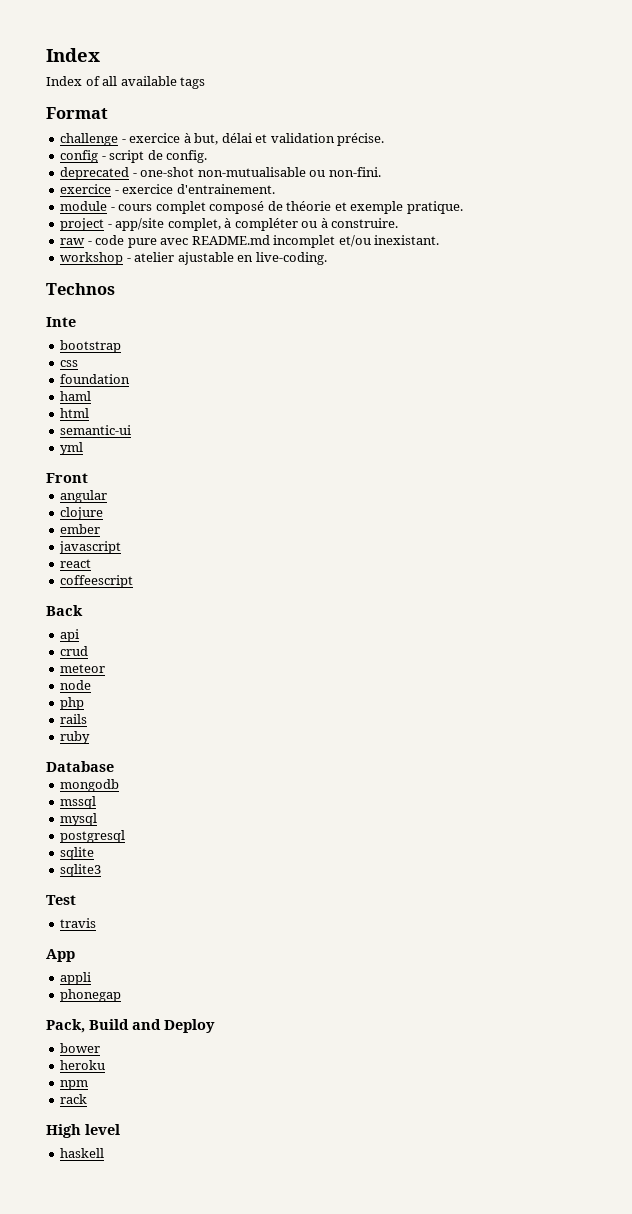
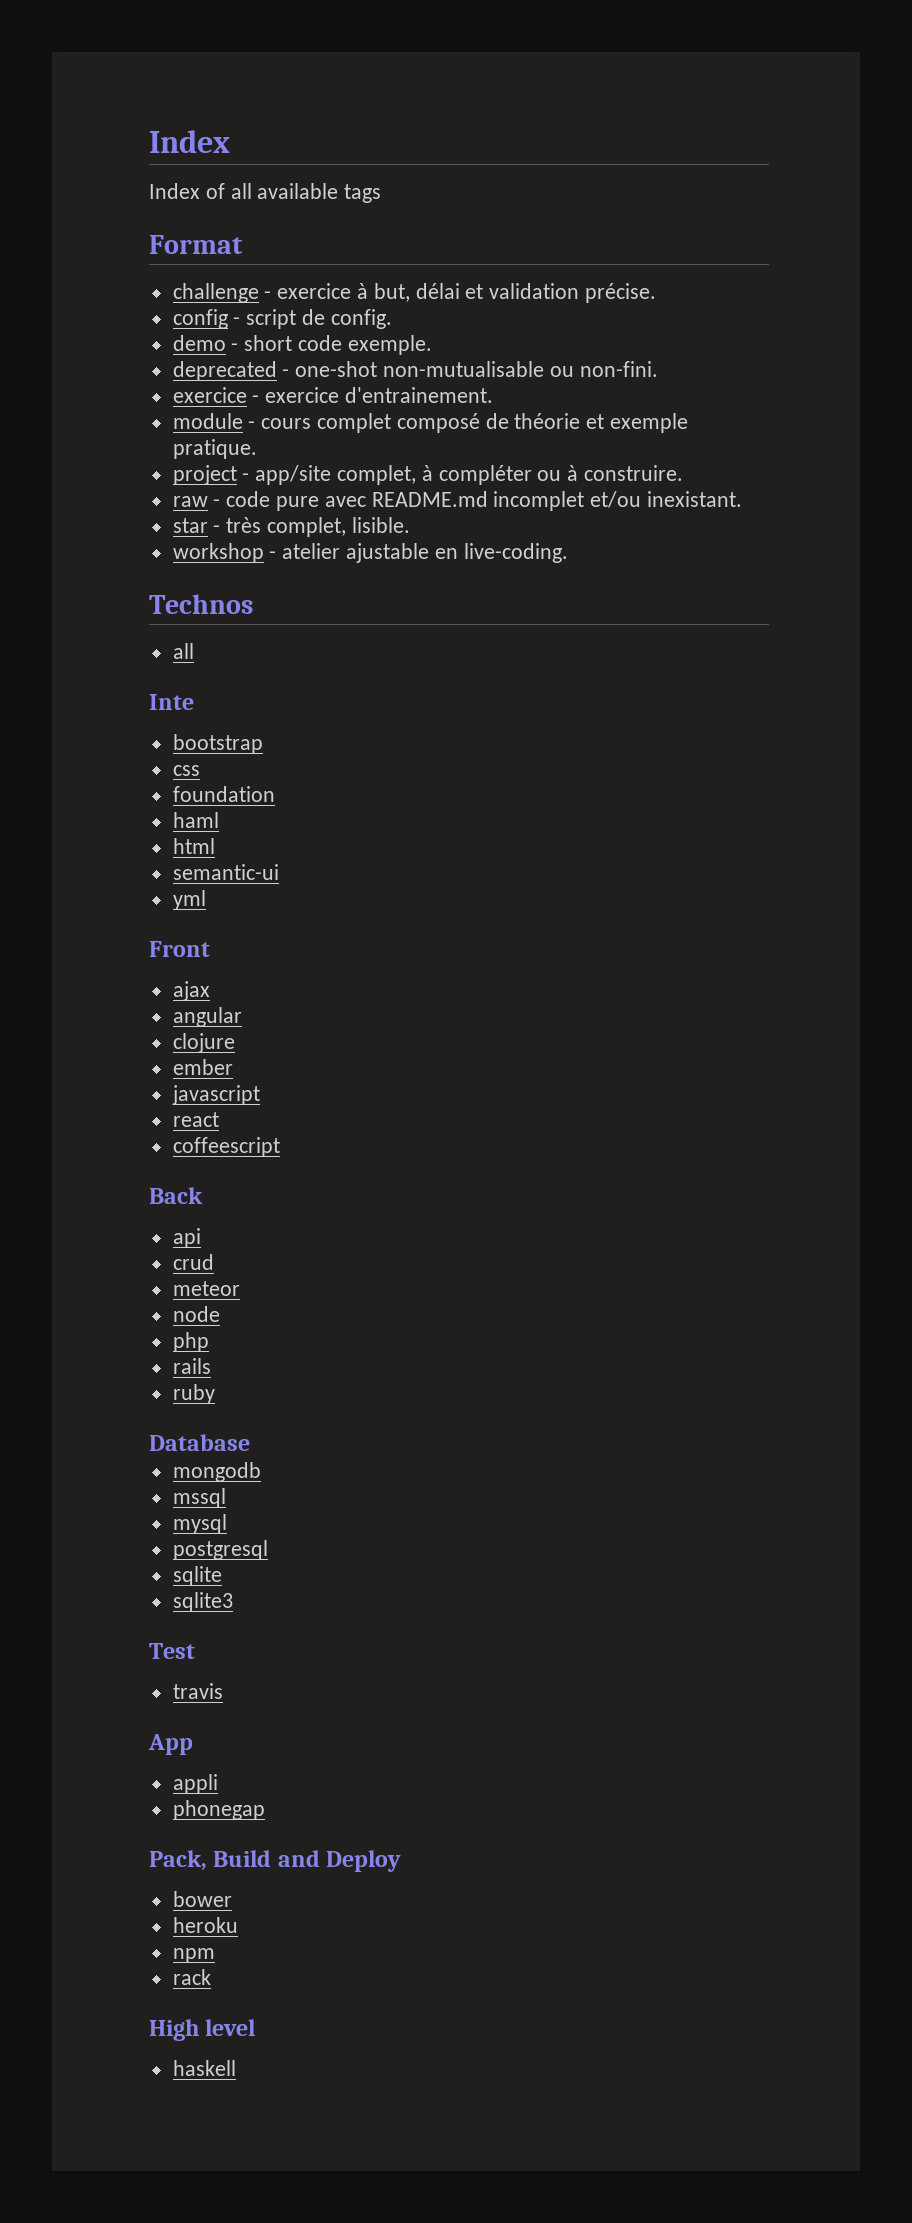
+ demo - short code exemple.
+ star - très complet, lisible.
  Technos
+ all
+ ajax

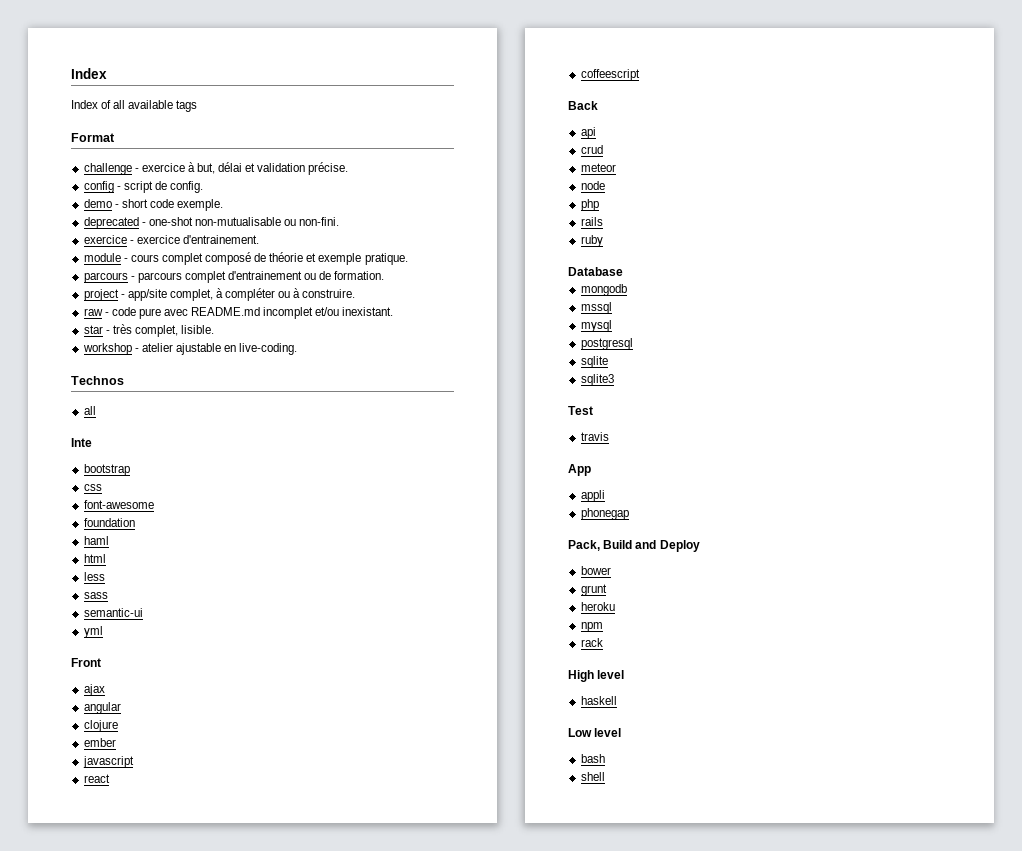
+ parcours - parcours complet d'entrainement ou de formation.
+ font-awesome
+ less
+ sass
+ grunt
+ Low level
+ bash
+ shell

